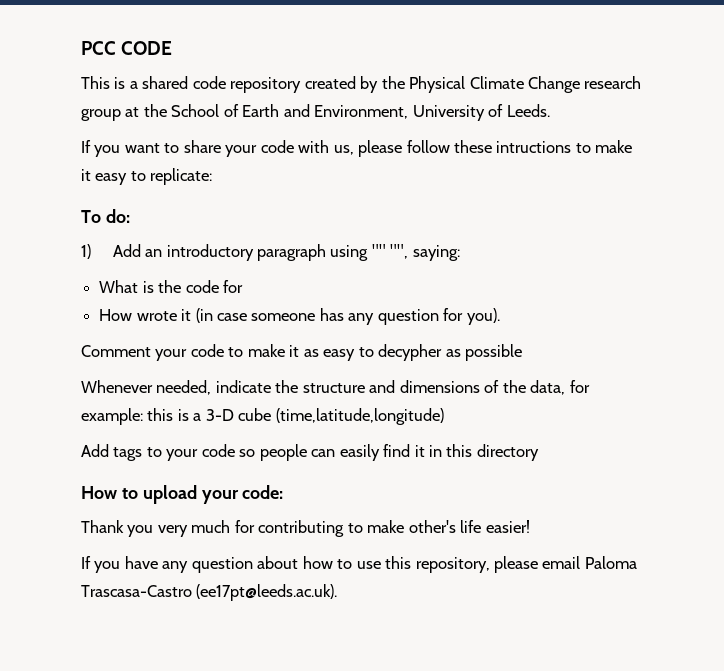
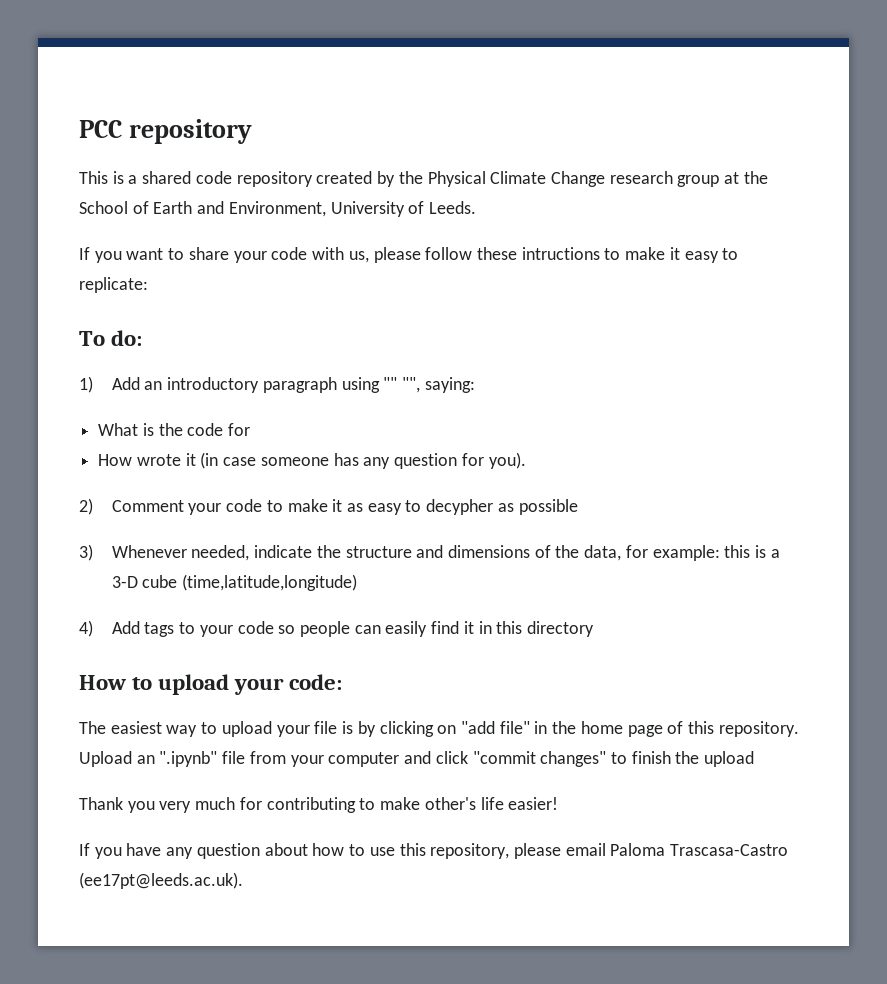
- PCC CODE
+ PCC repository
- Comment your code to make it as easy to decypher as possible
+ 2) Comment your code to make it as easy to decypher as possible
- Whenever needed, indicate the structure and dimensions of the data, for example: this is a 3-D cube (time,latitude,longitude)
+ 3) Whenever needed, indicate the structure and dimensions of the data, for example: this is a 3-D cube (time,latitude,longitude)
- Add tags to your code so people can easily find it in this directory
+ 4) Add tags to your code so people can easily find it in this directory
+ The easiest way to upload your file is by clicking on "add file" in the home page of this repository. Upload an ".ipynb" file from your computer and click "commit changes" to finish the upload

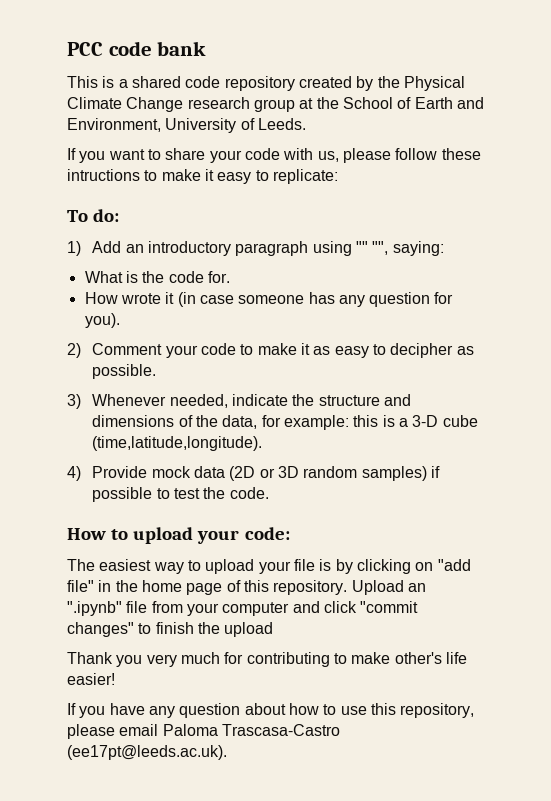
- PCC repository
+ PCC code bank
- What is the code for
+ What is the code for.
- 2) Comment your code to make it as easy to decypher as possible
+ 2) Comment your code to make it as easy to decipher as possible.
- 3) Whenever needed, indicate the structure and dimensions of the data, for example: this is a 3-D cube (time,latitude,longitude)
+ 3) Whenever needed, indicate the structure and dimensions of the data, for example: this is a 3-D cube (time,latitude,longitude).
- 4) Add tags to your code so people can easily find it in this directory
+ 4) Provide mock data (2D or 3D random samples) if possible to test the code.

